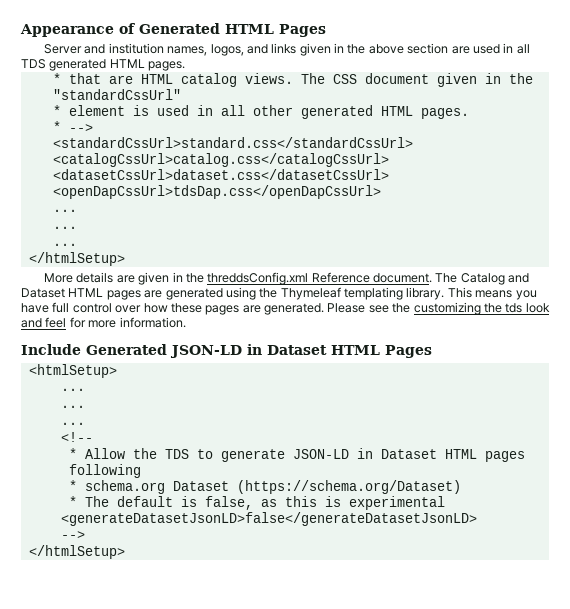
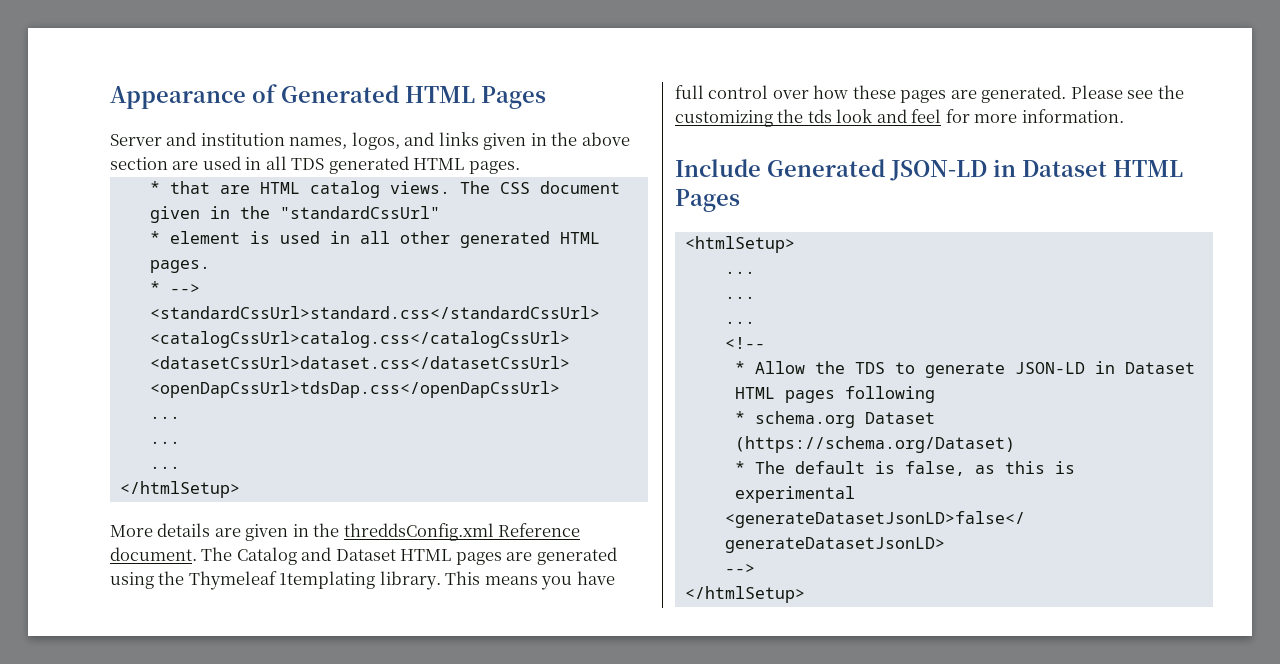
- The Catalog and Dataset HTML pages are generated using the Thymeleaf templating library.
+ The Catalog and Dataset HTML pages are generated using the Thymeleaf 1templating library.

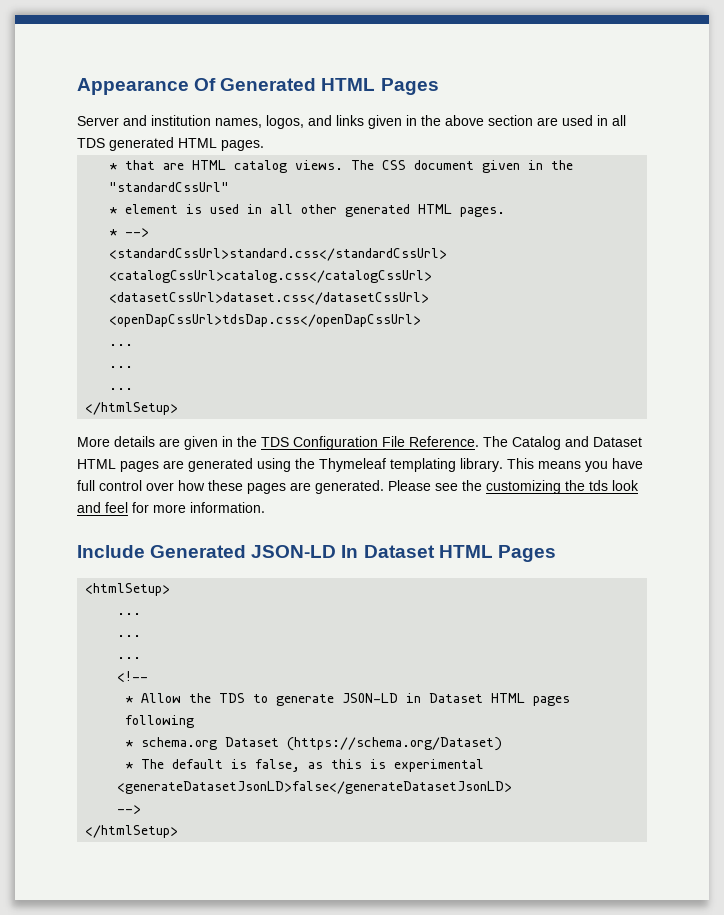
- Appearance of Generated HTML Pages
+ Appearance Of Generated HTML Pages
- More details are given in the threddsConfig.xml Reference document.
+ More details are given in the TDS Configuration File Reference.
- The Catalog and Dataset HTML pages are generated using the Thymeleaf 1templating library.
+ The Catalog and Dataset HTML pages are generated using the Thymeleaf templating library.
- Include Generated JSON-LD in Dataset HTML Pages
+ Include Generated JSON-LD In Dataset HTML Pages

